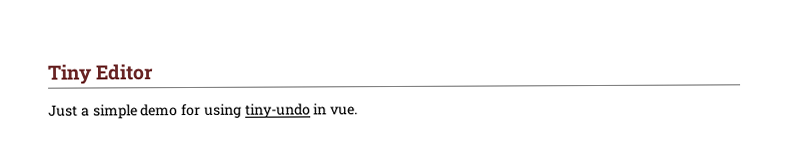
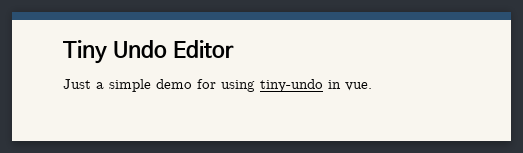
- Tiny Editor
+ Tiny Undo Editor

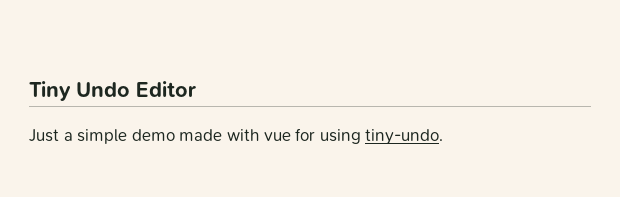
- Just a simple demo for using tiny-undo in vue.
+ Just a simple demo made with vue for using tiny-undo.

